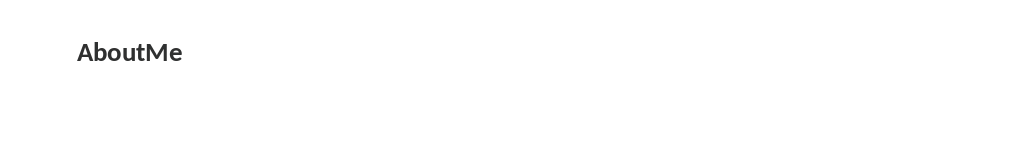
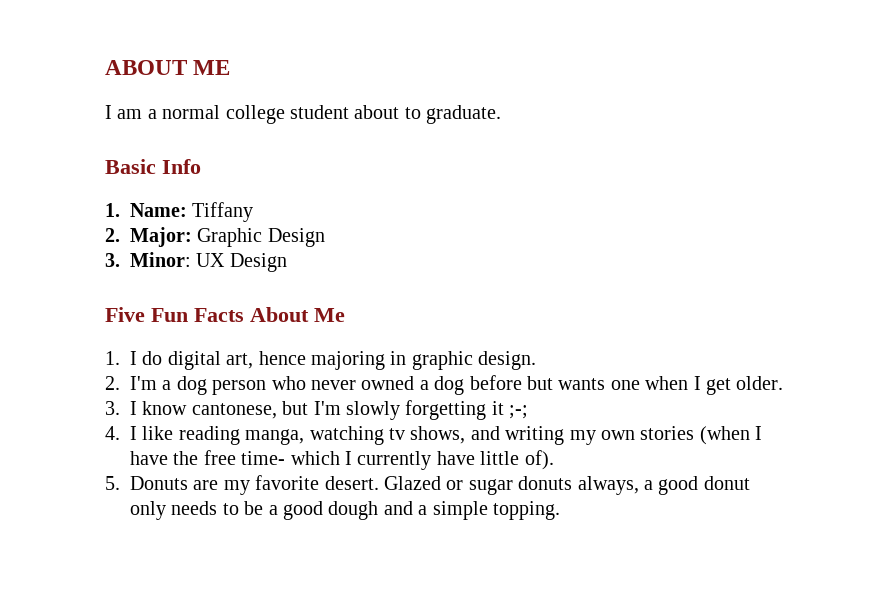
- AboutMe
+ ABOUT ME
+ I am a normal college student about to graduate.
+ Basic Info
+ 1. Name: Tiffany
+ 2. Major: Graphic Design
+ 3. Minor: UX Design
+ Five Fun Facts About Me
+ 1. I do digital art, hence majoring in graphic design.
+ 2. I'm a dog person who never owned a dog before but wants one when I get older.
+ 3. I know cantonese, but I'm slowly forgetting it ;-;
+ 4. I like reading manga, watching tv shows, and writing my own stories (when I have the free time- which I currently have little of).
+ 5. Donuts are my favorite desert. Glazed or sugar donuts always, a good donut only needs to be a good dough and a simple topping.

